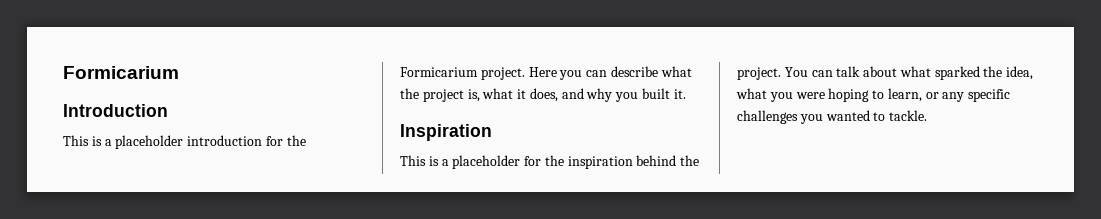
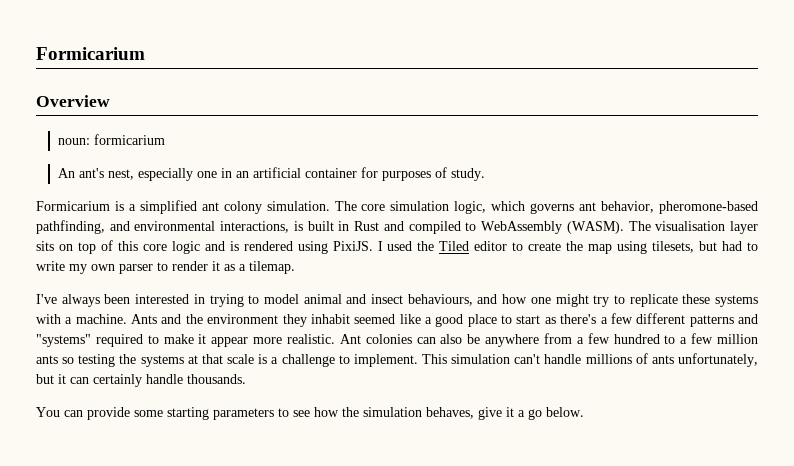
- Introduction
- This is a placeholder introduction for the Formicarium project. Here you can describe what the project is, what it does, and why you built it.
- Inspiration
- This is a placeholder for the inspiration behind the project. You can talk about what sparked the idea, what you were hoping to learn, or any specific challenges you wanted to tackle.
+ Overview
+ noun: formicarium
+ An ant's nest, especially one in an artificial container for purposes of study.
+ Formicarium is a simplified ant colony simulation. The core simulation logic, which governs ant behavior, pheromone-based pathfinding, and environmental interactions, is built in Rust and compiled to WebAssembly (WASM). The visualisation layer sits on top of this core logic and is rendered using PixiJS. I used the Tiled editor to create the map using tilesets, but had to write my own parser to render it as a tilemap.
+ I've always been interested in trying to model animal and insect behaviours, and how one might try to replicate these systems with a machine. Ants and the environment they inhabit seemed like a good place to start as there's a few different patterns and "systems" required to make it appear more realistic. Ant colonies can also be anywhere from a few hundred to a few million ants so testing the systems at that scale is a challenge to implement. This simulation can't handle millions of ants unfortunately, but it can certainly handle thousands.
+ You can provide some starting parameters to see how the simulation behaves, give it a go below.

